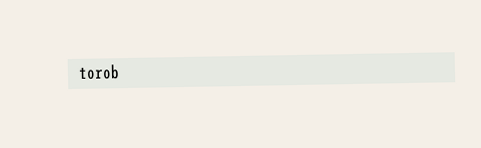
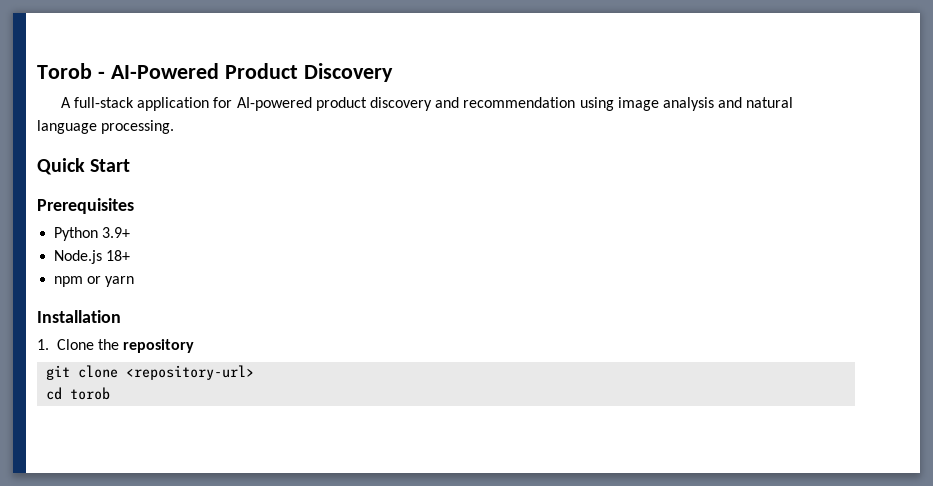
- torob
+ Torob - AI-Powered Product Discovery
+ A full-stack application for AI-powered product discovery and recommendation using image analysis and natural language processing.
+ Quick Start
+ Prerequisites
+ Python 3.9+
+ Node.js 18+
+ npm or yarn
+ Installation
+ 1. Clone the repository
+ git clone <repository-url>
+ cd torob

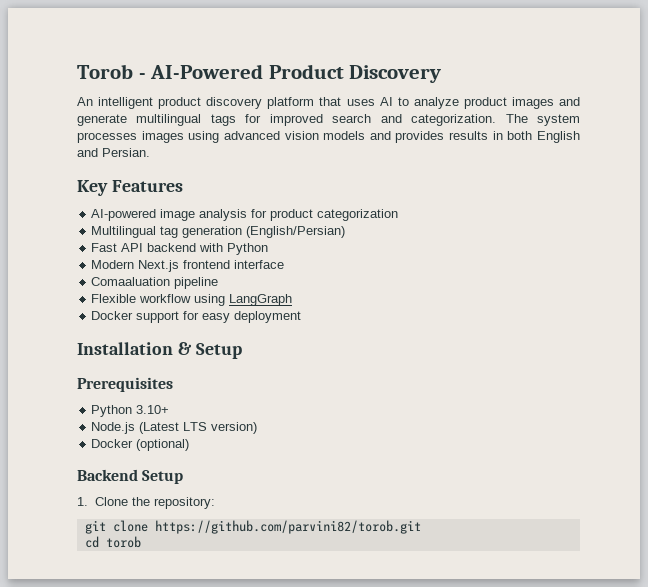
- A full-stack application for AI-powered product discovery and recommendation using image analysis and natural language processing.
- Quick Start
+ An intelligent product discovery platform that uses AI to analyze product images and generate multilingual tags for improved search and categorization. The system processes images using advanced vision models and provides results in both English and Persian.
+ Key Features
+ AI-powered image analysis for product categorization
+ Multilingual tag generation (English/Persian)
+ Fast API backend with Python
+ Modern Next.js frontend interface
+ Comaaluation pipeline
+ Flexible workflow using LangGraph
+ Docker support for easy deployment
+ Installation & Setup
- Python 3.9+
+ Python 3.10+
- Node.js 18+
- npm or yarn
- Installation
+ Node.js (Latest LTS version)
+ Docker (optional)
+ Backend Setup
- 1. Clone the repository
+ 1. Clone the repository:
- git clone <repository-url>
+ git clone https://github.com/parvini82/torob.git

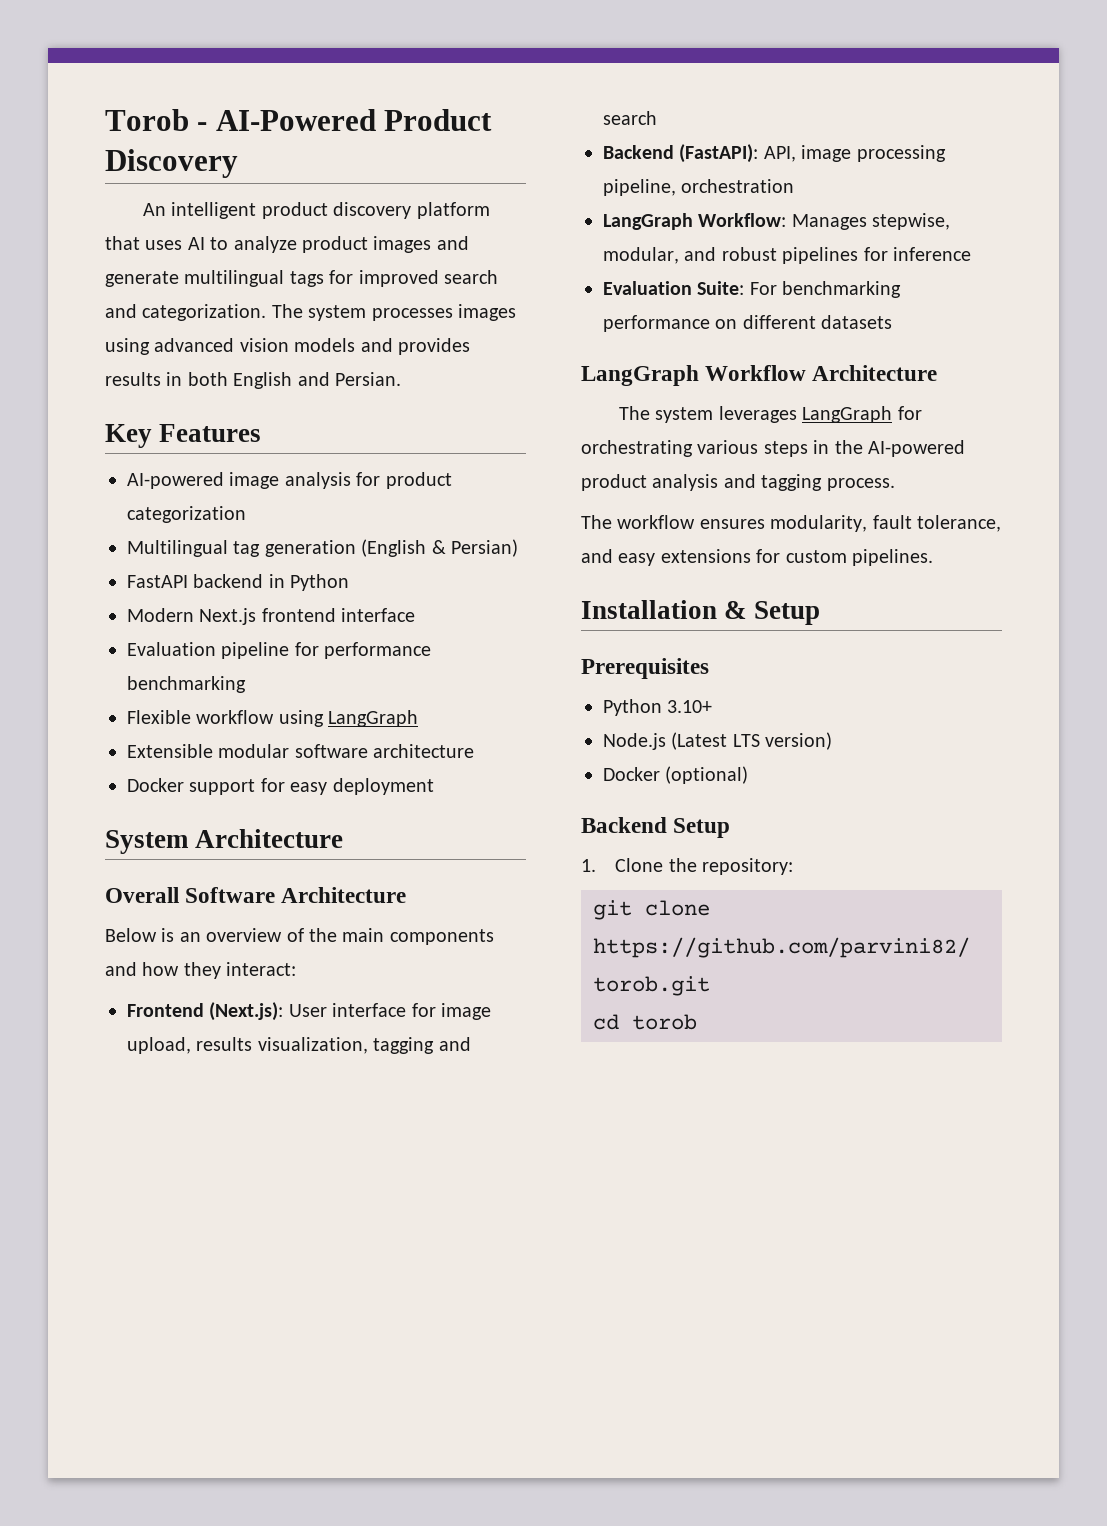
- Multilingual tag generation (English/Persian)
- Fast API backend with Python
+ Multilingual tag generation (English & Persian)
+ FastAPI backend in Python
- Comaaluation pipeline
+ Evaluation pipeline for performance benchmarking
+ Extensible modular software architecture
+ System Architecture
+ Overall Software Architecture
+ Below is an overview of the main components and how they interact:
+ Frontend (Next.js): User interface for image upload, results visualization, tagging and search
+ Backend (FastAPI): API, image processing pipeline, orchestration
+ LangGraph Workflow: Manages stepwise, modular, and robust pipelines for inference
+ Evaluation Suite: For benchmarking performance on different datasets
+ LangGraph Workflow Architecture
+ The system leverages LangGraph for orchestrating various steps in the AI-powered product analysis and tagging process.
+ The workflow ensures modularity, fault tolerance, and easy extensions for custom pipelines.

